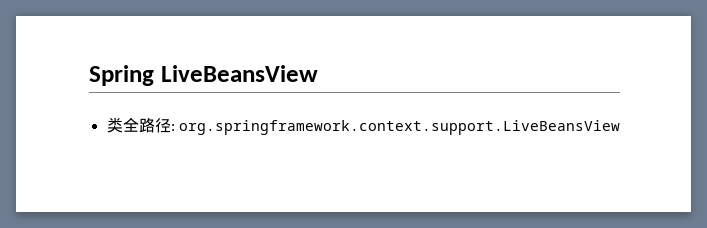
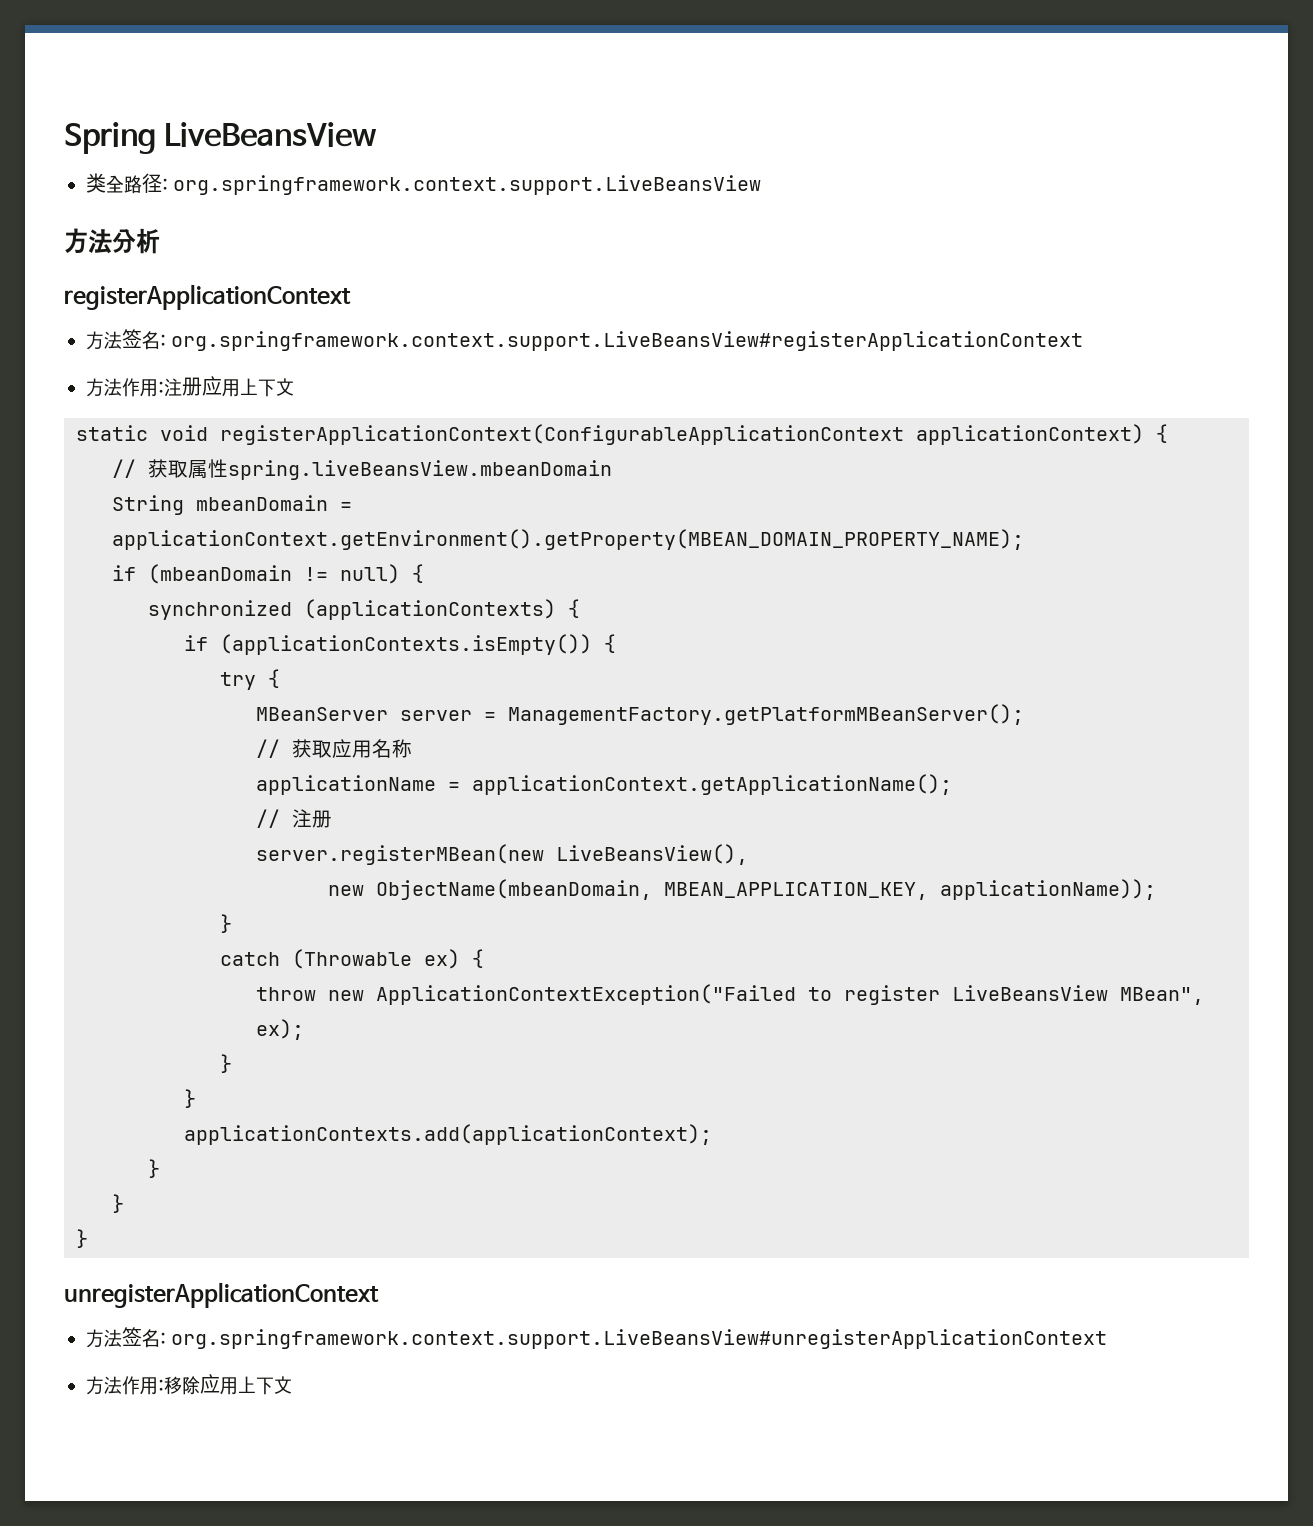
+ 方法分析
+ registerApplicationContext
+ 方法签名: org.springframework.context.support.LiveBeansView#registerApplicationContext
+ 方法作用:注册应用上下文
+ static void registerApplicationContext(ConfigurableApplicationContext applicationContext) {
+ // 获取属性spring.liveBeansView.mbeanDomain
+ String mbeanDomain = applicationContext.getEnvironment().getProperty(MBEAN_DOMAIN_PROPERTY_NAME);
+ if (mbeanDomain != null) {
+ synchronized (applicationContexts) {
+ if (applicationContexts.isEmpty()) {
+ try {
+ MBeanServer server = ManagementFactory.getPlatformMBeanServer();
+ // 获取应用名称
+ applicationName = applicationContext.getApplicationName();
+ // 注册
+ server.registerMBean(new LiveBeansView(),
+ new ObjectName(mbeanDomain, MBEAN_APPLICATION_KEY, applicationName));
+ }
+ catch (Throwable ex) {
+ throw new ApplicationContextException("Failed to register LiveBeansView MBean", ex);
+ }
+ }
+ applicationContexts.add(applicationContext);
+ }
+ }
+ }
+ unregisterApplicationContext
+ 方法签名: org.springframework.context.support.LiveBeansView#unregisterApplicationContext
+ 方法作用:移除应用上下文

